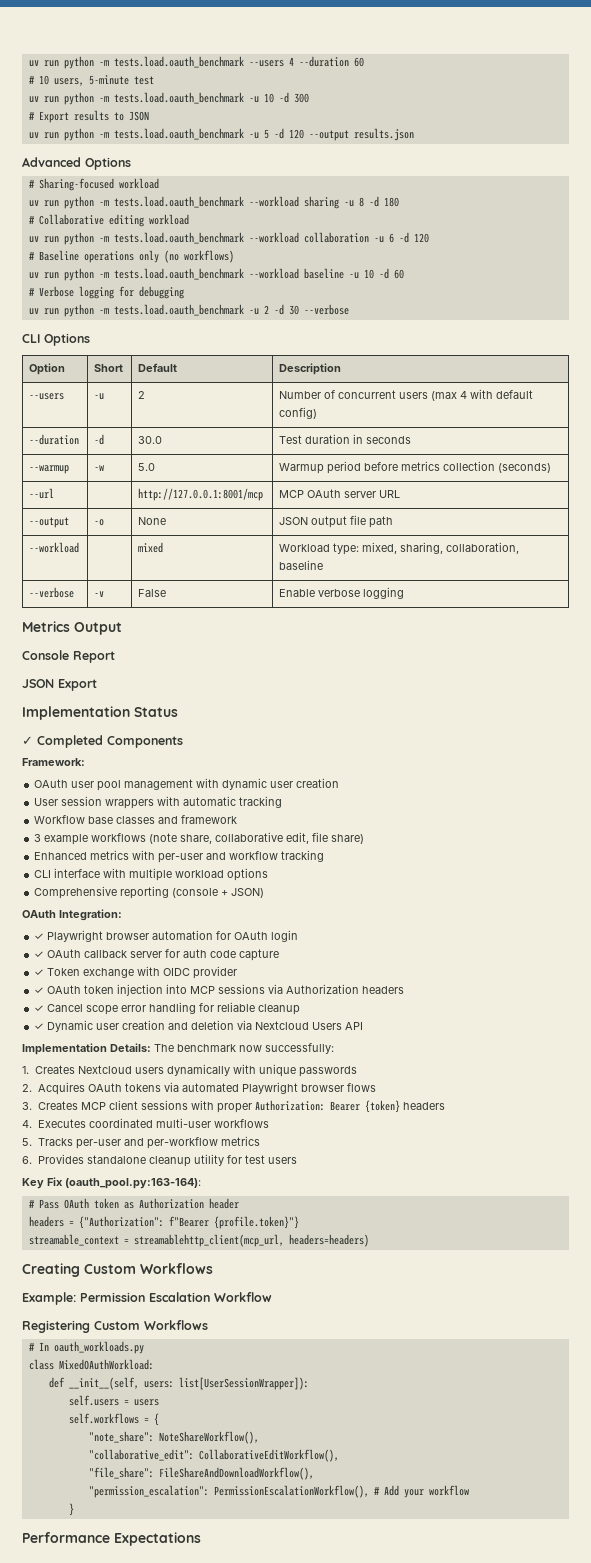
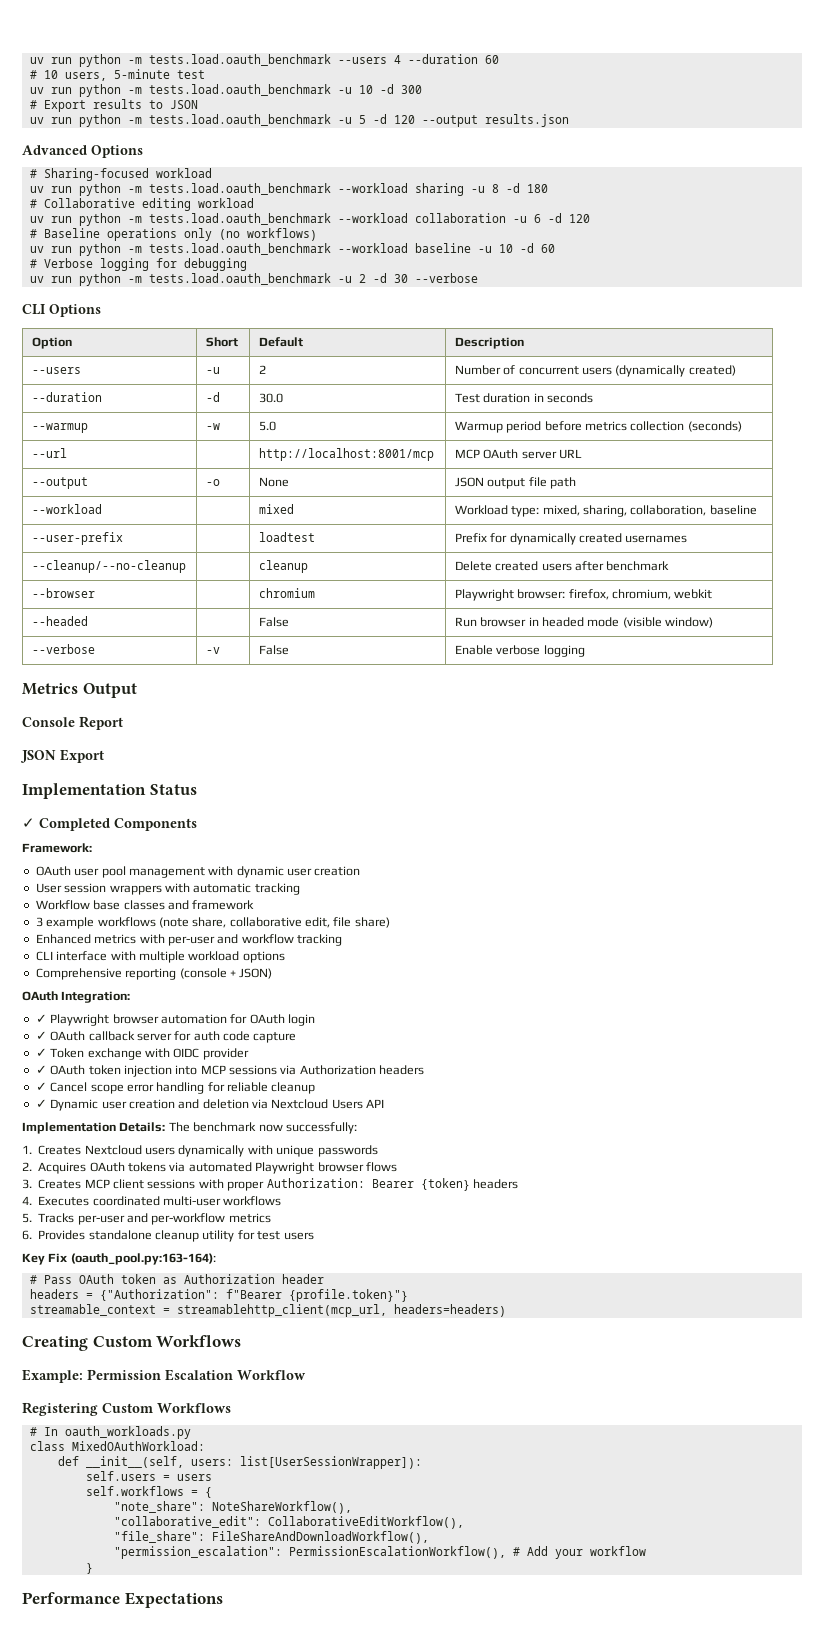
- --users | -u | 2 | Number of concurrent users (max 4 with default config)
+ --users | -u | 2 | Number of concurrent users (dynamically created)
- --url | | http://127.0.0.1:8001/mcp | MCP OAuth server URL
+ --url | | http://localhost:8001/mcp | MCP OAuth server URL
+ --user-prefix | | loadtest | Prefix for dynamically created usernames
+ --cleanup/--no-cleanup | | cleanup | Delete created users after benchmark
+ --browser | | chromium | Playwright browser: firefox, chromium, webkit
+ --headed | | False | Run browser in headed mode (visible window)

